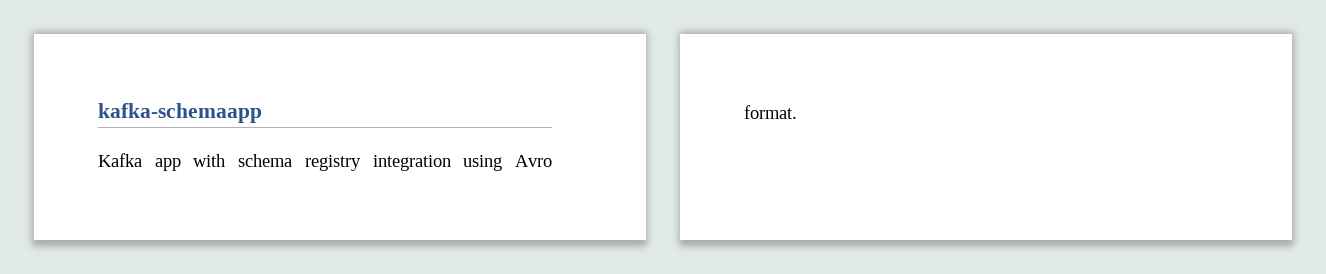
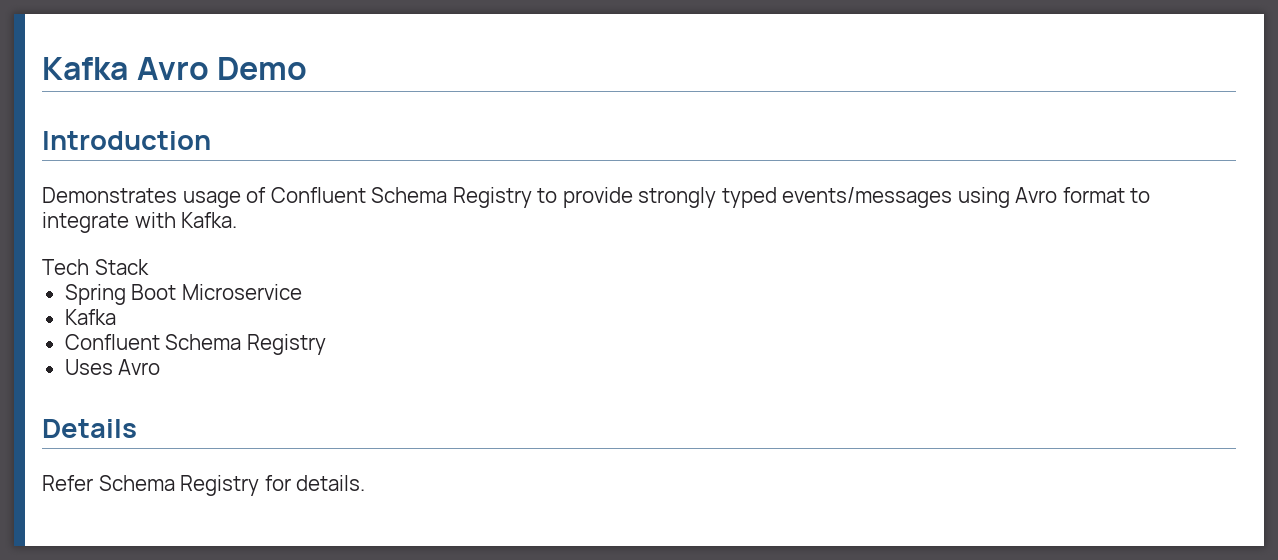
- kafka-schemaapp
- Kafka app with schema registry integration using Avro format.
+ Kafka Avro Demo
+ Introduction
+ Demonstrates usage of Confluent Schema Registry to provide strongly typed events/messages using Avro format to integrate with Kafka.
+ Tech Stack
+ Spring Boot Microservice
+ Kafka
+ Confluent Schema Registry
+ Uses Avro
+ Details
+ Refer Schema Registry for details.

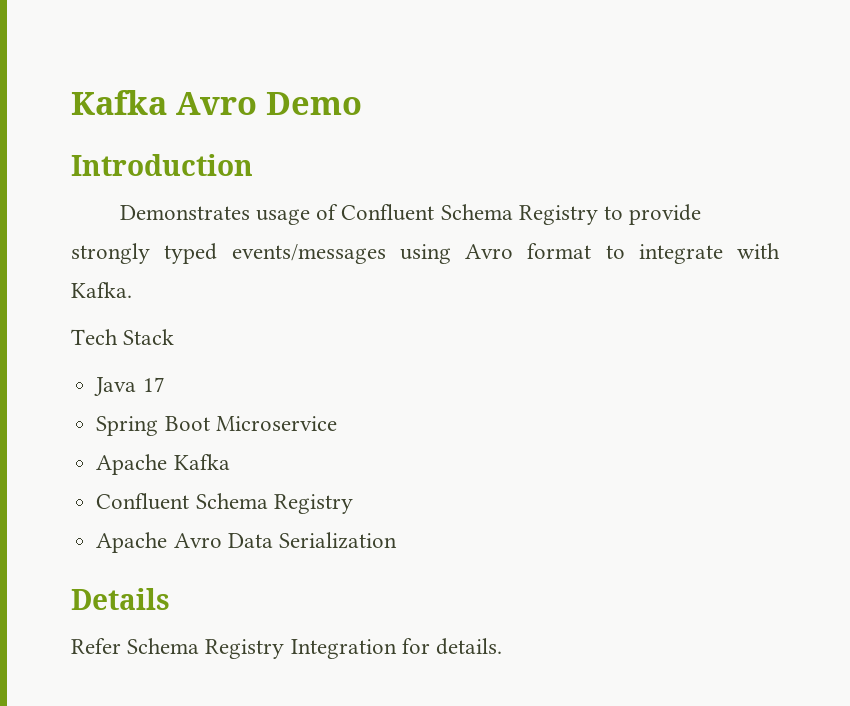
+ Java 17
  Spring Boot Microservice
- Kafka
+ Apache Kafka
- Uses Avro
+ Apache Avro Data Serialization
- Refer Schema Registry for details.
+ Refer Schema Registry Integration for details.

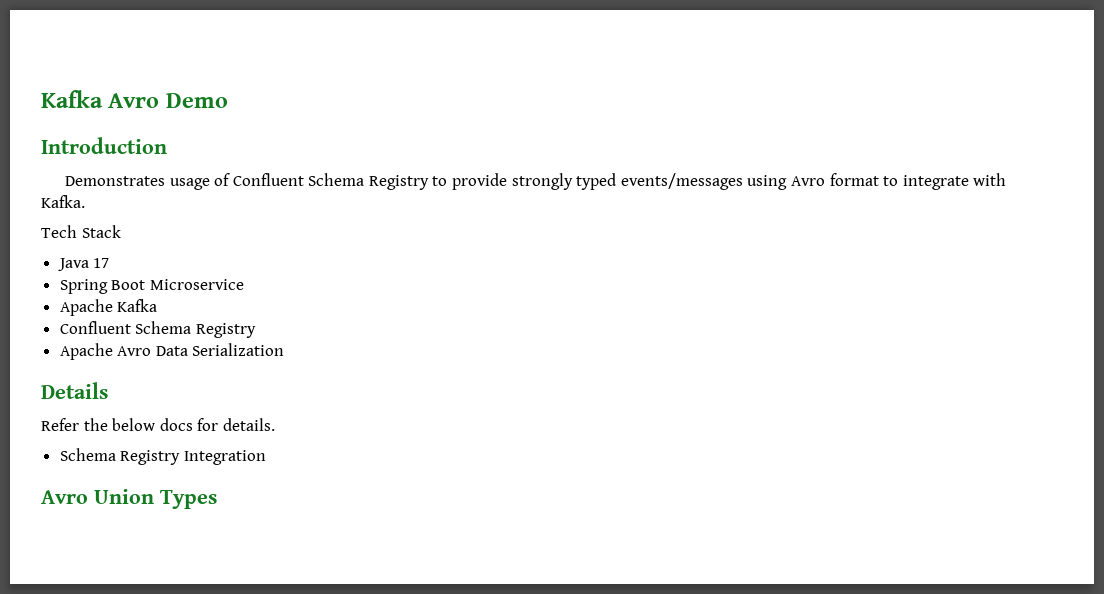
- Refer Schema Registry Integration for details.
+ Refer the below docs for details.
+ Schema Registry Integration
+ Avro Union Types

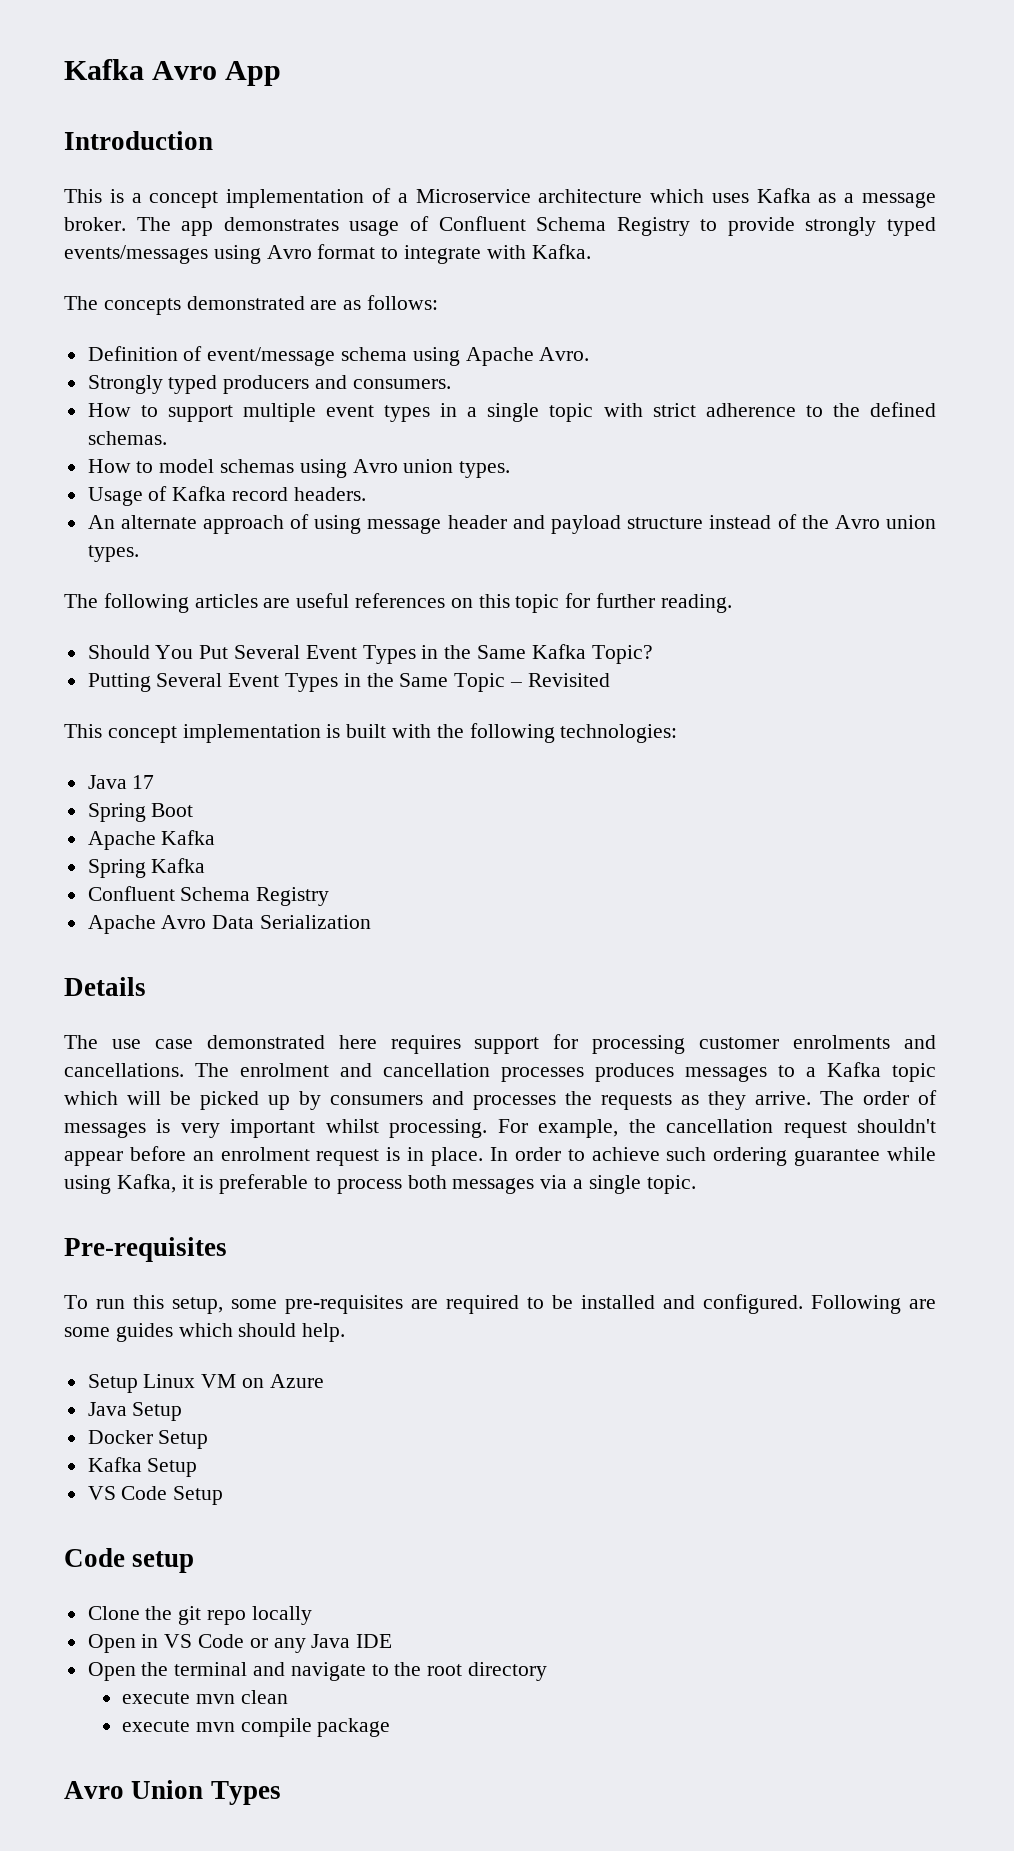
- Kafka Avro Demo
+ Kafka Avro App
- Demonstrates usage of Confluent Schema Registry to provide strongly typed events/messages using Avro format to integrate with Kafka.
+ This is a concept implementation of a Microservice architecture which uses Kafka as a message broker. The app demonstrates usage of Confluent Schema Registry to provide strongly typed events/messages using Avro format to integrate with Kafka.
- Tech Stack
+ The concepts demonstrated are as follows:
+ Definition of event/message schema using Apache Avro.
+ Strongly typed producers and consumers.
+ How to support multiple event types in a single topic with strict adherence to the defined schemas.
+ How to model schemas using Avro union types.
+ Usage of Kafka record headers.
+ An alternate approach of using message header and payload structure instead of the Avro union types.
+ The following articles are useful references on this topic for further reading.
+ Should You Put Several Event Types in the Same Kafka Topic?
+ Putting Several Event Types in the Same Topic – Revisited
+ This concept implementation is built with the following technologies:
- Spring Boot Microservice
+ Spring Boot
+ Spring Kafka
- Refer the below docs for details.
- Schema Registry Integration
+ The use case demonstrated here requires support for processing customer enrolments and cancellations. The enrolment and cancellation processes produces messages to a Kafka topic which will be picked up by consumers and processes the requests as they arrive. The order of messages is very important whilst processing. For example, the cancellation request shouldn't appear before an enrolment request is in place. In order to achieve such ordering guarantee while using Kafka, it is preferable to process both messages via a single topic.
+ Pre-requisites
+ To run this setup, some pre-requisites are required to be installed and configured. Following are some guides which should help.
+ Setup Linux VM on Azure
+ Java Setup
+ Docker Setup
+ Kafka Setup
+ VS Code Setup
+ Code setup
+ Clone the git repo locally
+ Open in VS Code or any Java IDE
+ Open the terminal and navigate to the root directory
+ execute mvn clean
+ execute mvn compile package

